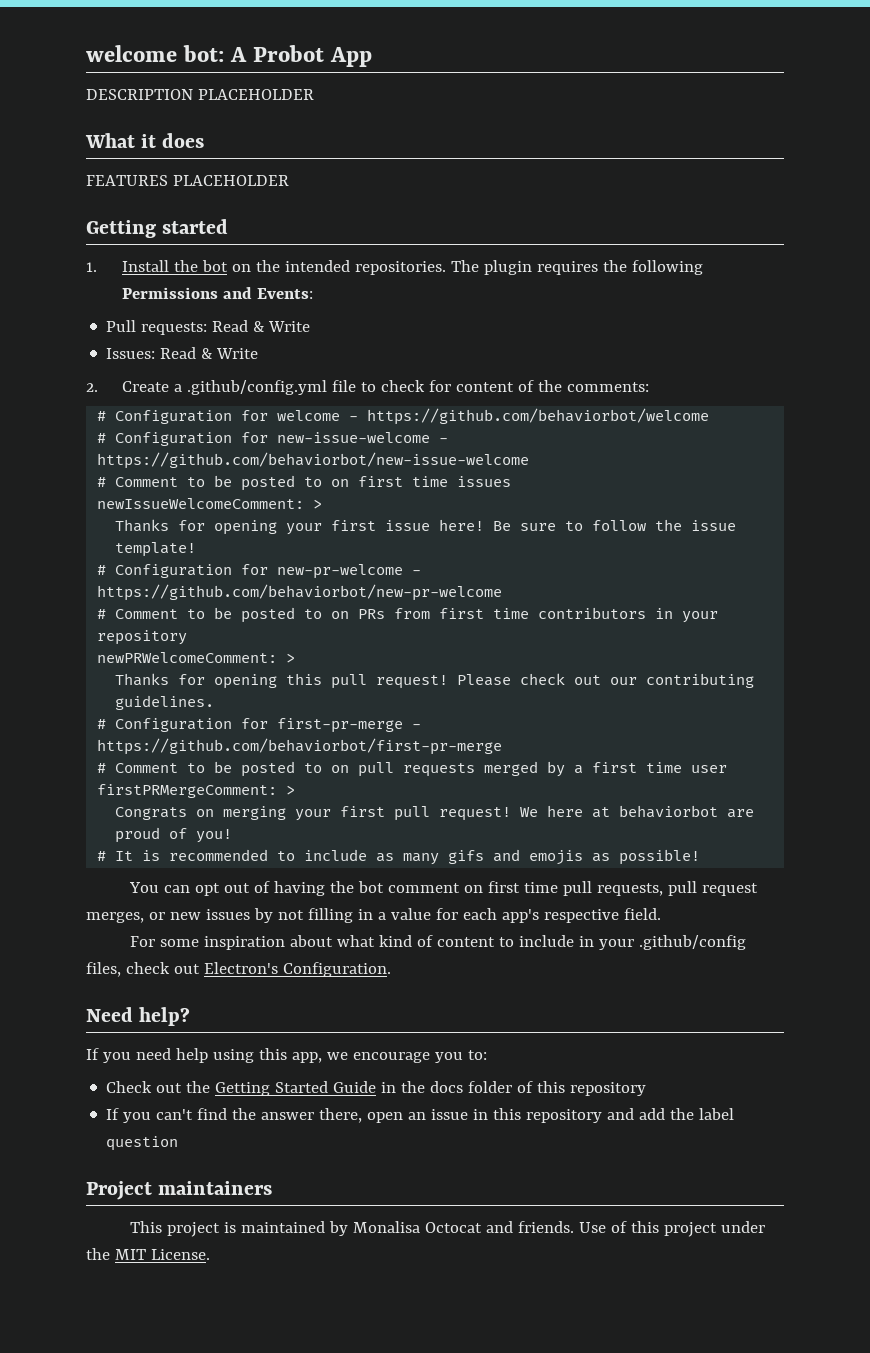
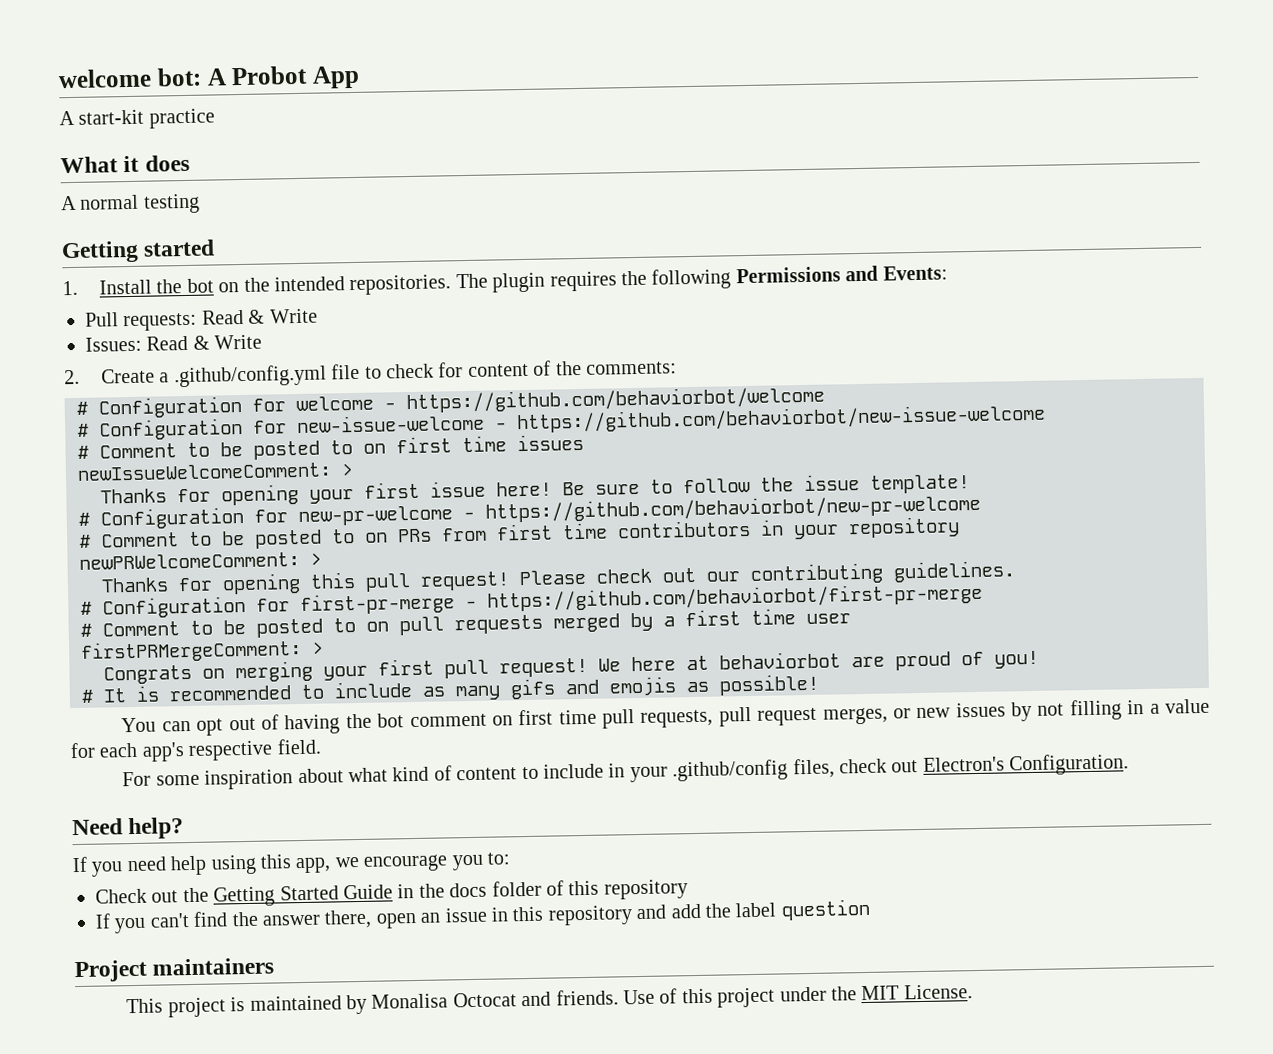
- DESCRIPTION PLACEHOLDER
+ A start-kit practice
- FEATURES PLACEHOLDER
+ A normal testing

